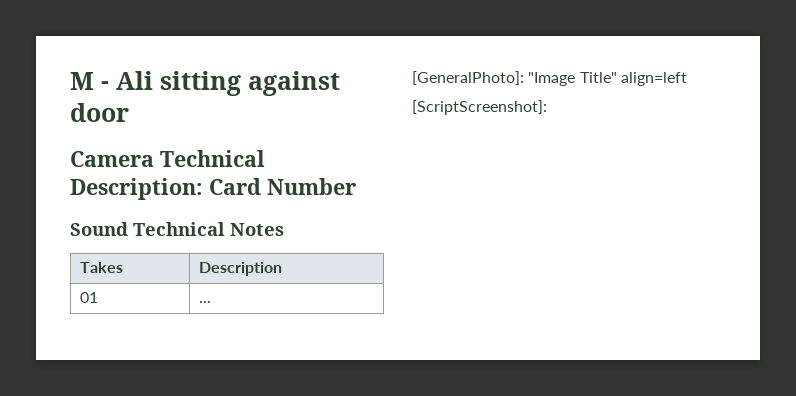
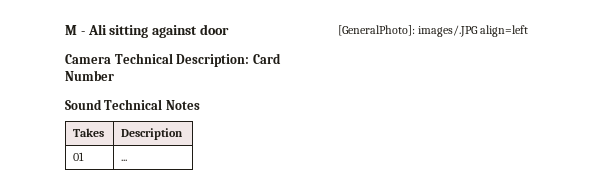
- [GeneralPhoto]: "Image Title" align=left
+ [GeneralPhoto]: images/.JPG align=left
- [ScriptScreenshot]:

